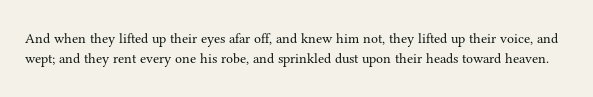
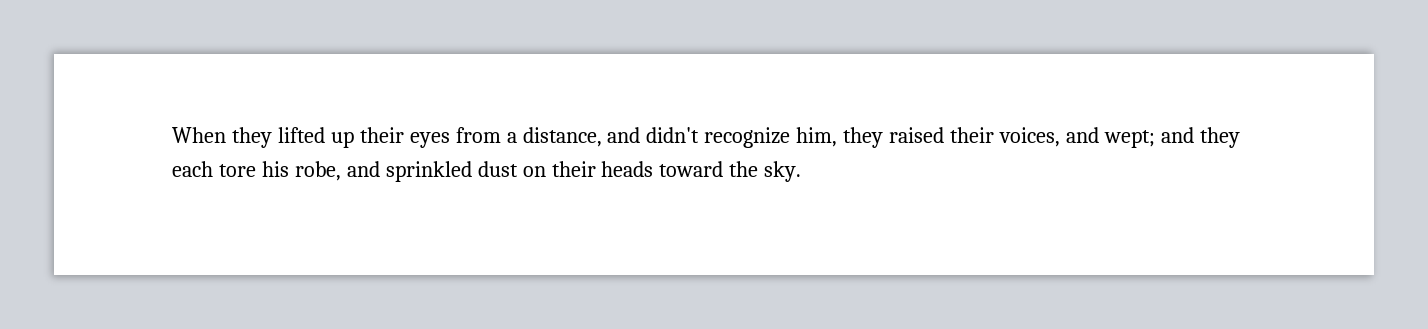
- And when they lifted up their eyes afar off, and knew him not, they lifted up their voice, and wept; and they rent every one his robe, and sprinkled dust upon their heads toward heaven.
+ When they lifted up their eyes from a distance, and didn't recognize him, they raised their voices, and wept; and they each tore his robe, and sprinkled dust on their heads toward the sky.

